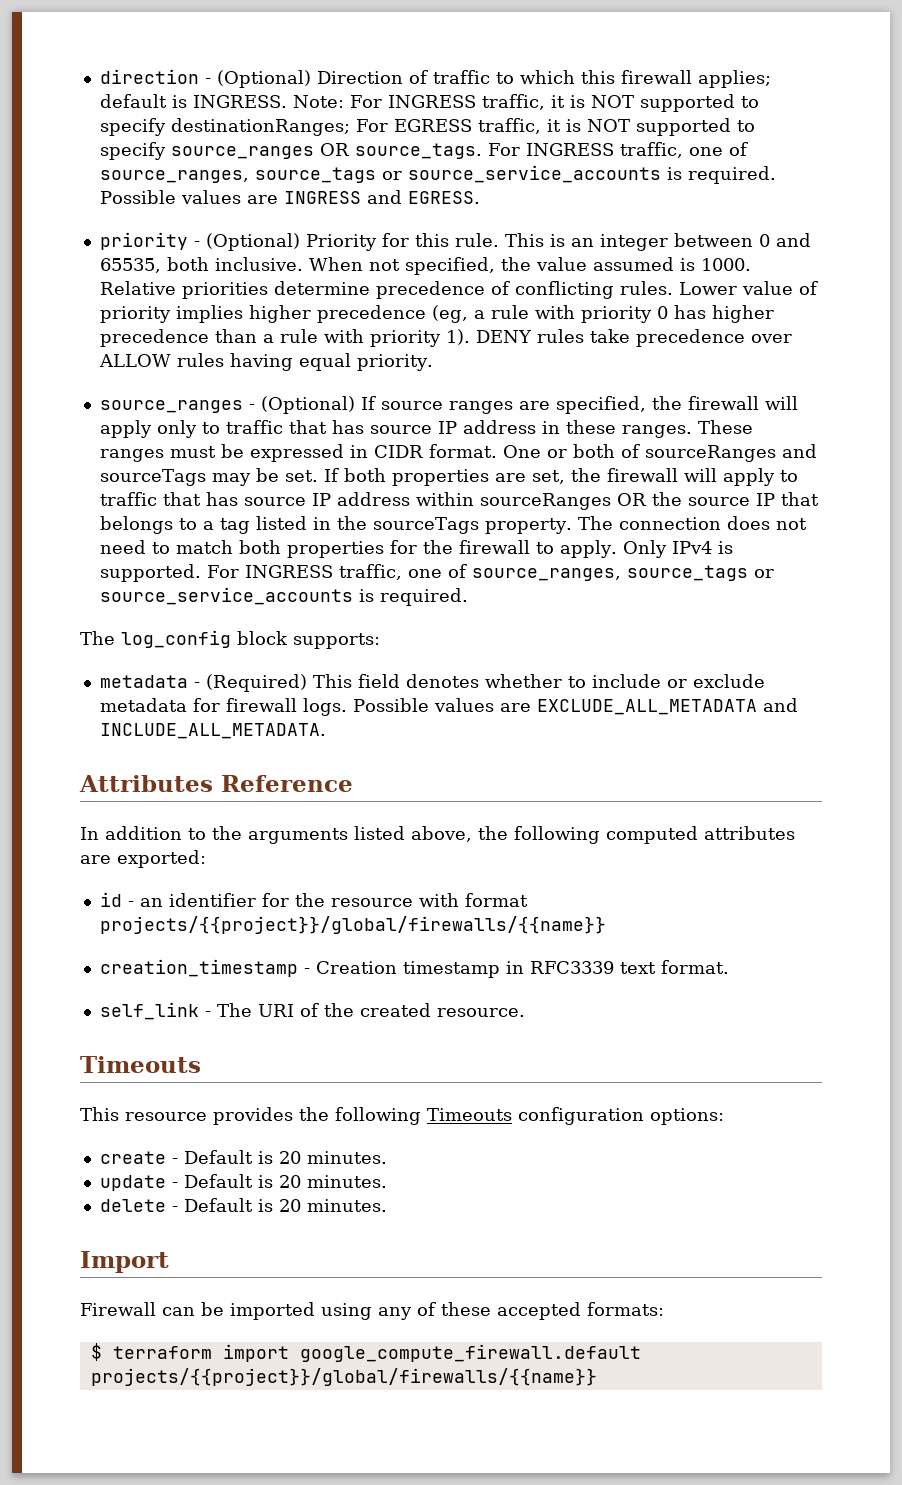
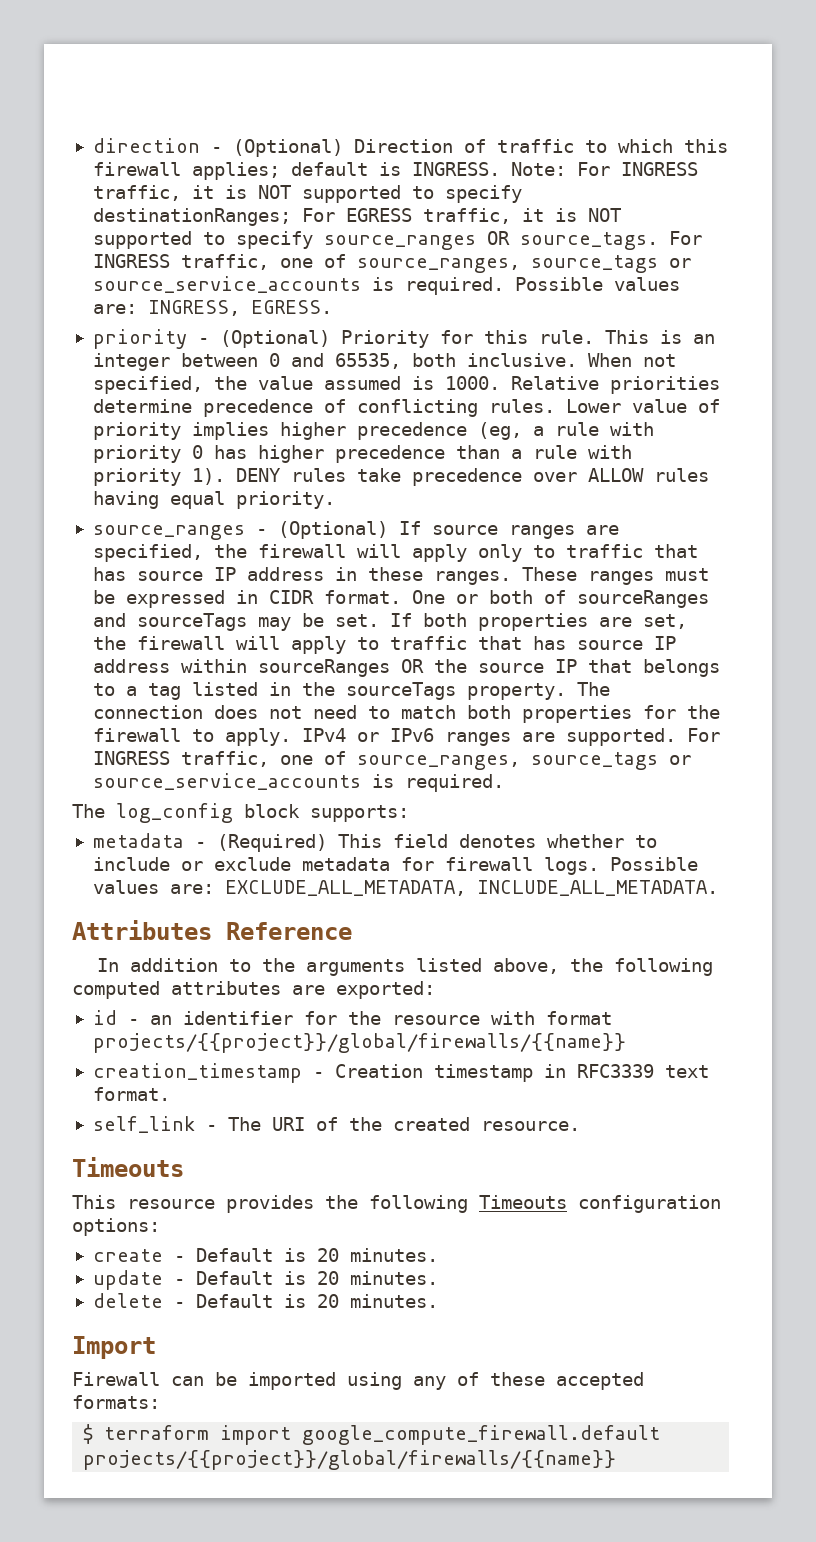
- Possible values are INGRESS and EGRESS.
+ Possible values are: INGRESS, EGRESS.
- Only IPv4 is supported.
+ IPv4 or IPv6 ranges are supported.
- Possible values are EXCLUDE_ALL_METADATA and INCLUDE_ALL_METADATA.
+ Possible values are: EXCLUDE_ALL_METADATA, INCLUDE_ALL_METADATA.

